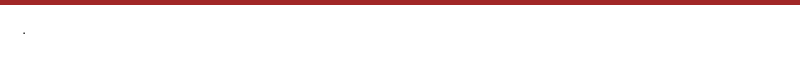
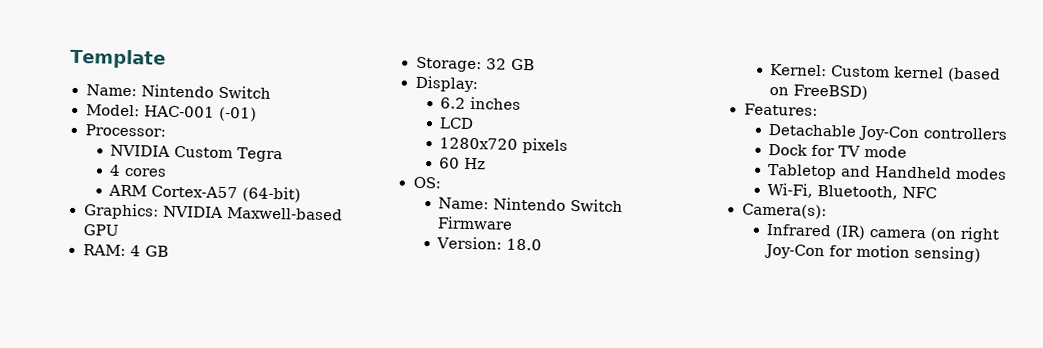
- .
+ Template
+ Name: Nintendo Switch
+ Model: HAC-001 (-01)
+ Processor:
+ NVIDIA Custom Tegra
+ 4 cores
+ ARM Cortex-A57 (64-bit)
+ Graphics: NVIDIA Maxwell-based GPU
+ RAM: 4 GB
+ Storage: 32 GB
+ Display:
+ 6.2 inches
+ LCD
+ 1280x720 pixels
+ 60 Hz
+ OS:
+ Name: Nintendo Switch Firmware
+ Version: 18.0
+ Kernel: Custom kernel (based on FreeBSD)
+ Features:
+ Detachable Joy-Con controllers
+ Dock for TV mode
+ Tabletop and Handheld modes
+ Wi-Fi, Bluetooth, NFC
+ Camera(s):
+ Infrared (IR) camera (on right Joy-Con for motion sensing)

